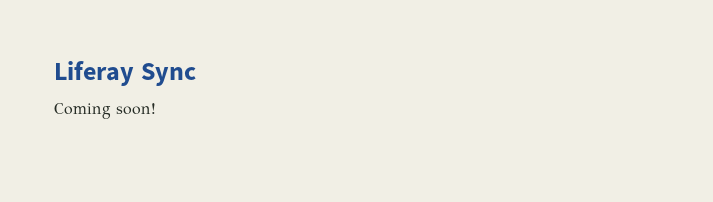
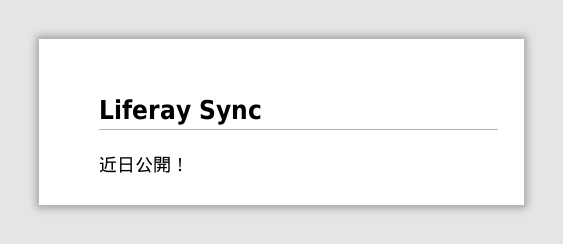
- Coming soon!
+ 近日公開！

